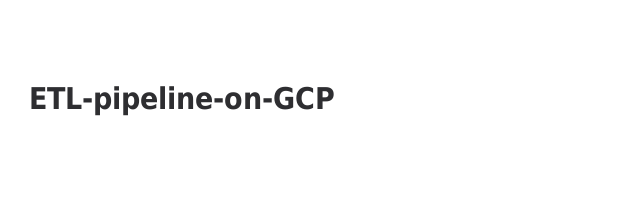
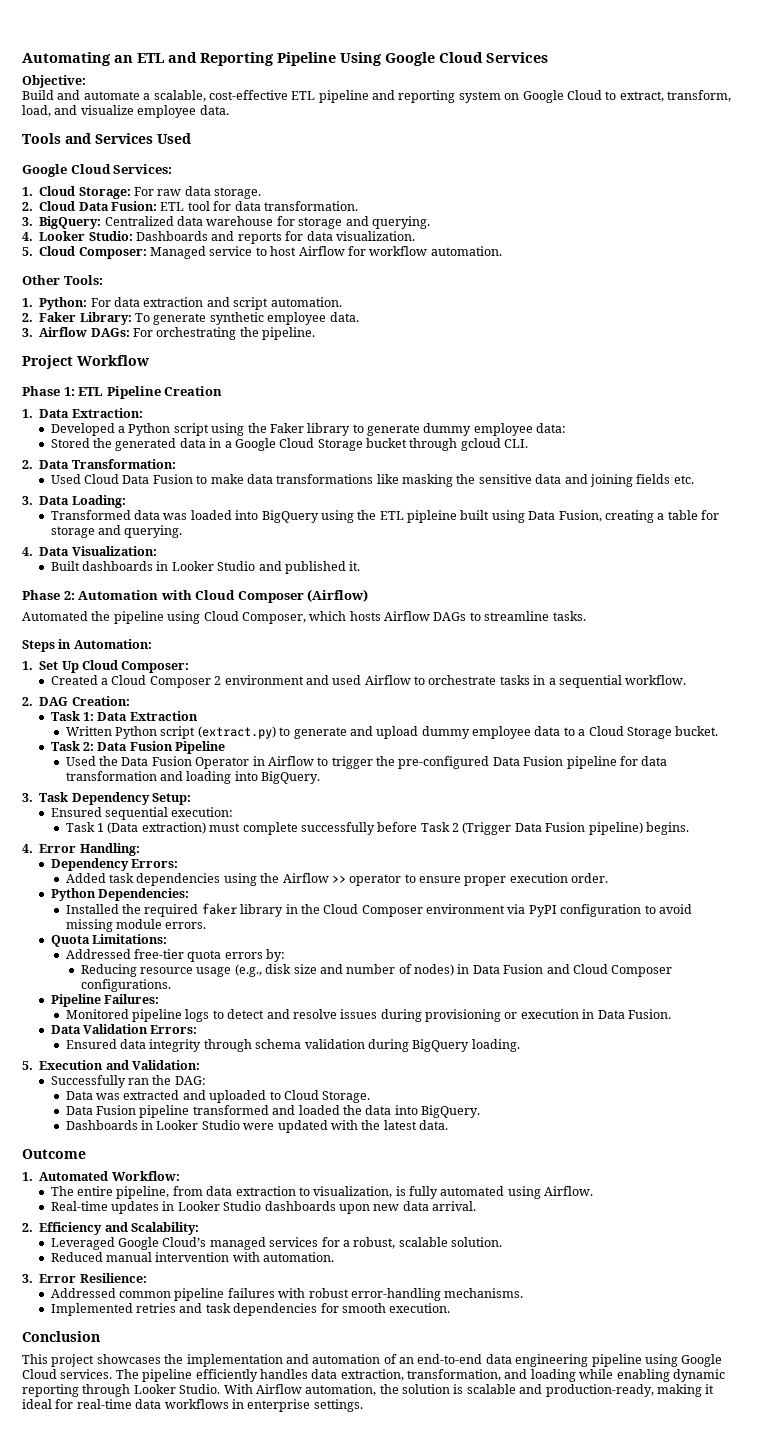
- ETL-pipeline-on-GCP
+ Automating an ETL and Reporting Pipeline Using Google Cloud Services
+ Objective:
+ Build and automate a scalable, cost-effective ETL pipeline and reporting system on Google Cloud to extract, transform, load, and visualize employee data.
+ Tools and Services Used
+ Google Cloud Services:
+ 1. Cloud Storage: For raw data storage.
+ 2. Cloud Data Fusion: ETL tool for data transformation.
+ 3. BigQuery: Centralized data warehouse for storage and querying.
+ 4. Looker Studio: Dashboards and reports for data visualization.
+ 5. Cloud Composer: Managed service to host Airflow for workflow automation.
+ Other Tools:
+ 1. Python: For data extraction and script automation.
+ 2. Faker Library: To generate synthetic employee data.
+ 3. Airflow DAGs: For orchestrating the pipeline.
+ Project Workflow
+ Phase 1: ETL Pipeline Creation
+ 1. Data Extraction:
+ Developed a Python script using the Faker library to generate dummy employee data:
+ Stored the generated data in a Google Cloud Storage bucket through gcloud CLI.
+ 2. Data Transformation:
+ Used Cloud Data Fusion to make data transformations like masking the sensitive data and joining fields etc.
+ 3. Data Loading:
+ Transformed data was loaded into BigQuery using the ETL pipleine built using Data Fusion, creating a table for storage and querying.
+ 4. Data Visualization:
+ Built dashboards in Looker Studio and published it.
+ Phase 2: Automation with Cloud Composer (Airflow)
+ Automated the pipeline using Cloud Composer, which hosts Airflow DAGs to streamline tasks.
+ Steps in Automation:
+ 1. Set Up Cloud Composer:
+ Created a Cloud Composer 2 environment and used Airflow to orchestrate tasks in a sequential workflow.
+ 2. DAG Creation:
+ Task 1: Data Extraction
+ Written Python script (extract.py) to generate and upload dummy employee data to a Cloud Storage bucket.
+ Task 2: Data Fusion Pipeline
+ Used the Data Fusion Operator in Airflow to trigger the pre-configured Data Fusion pipeline for data transformation and loading into BigQuery.
+ 3. Task Dependency Setup:
+ Ensured sequential execution:
+ Task 1 (Data extraction) must complete successfully before Task 2 (Trigger Data Fusion pipeline) begins.
+ 4. Error Handling:
+ Dependency Errors:
+ Added task dependencies using the Airflow >> operator to ensure proper execution order.
+ Python Dependencies:
+ Installed the required faker library in the Cloud Composer environment via PyPI configuration to avoid missing module errors.
+ Quota Limitations:
+ Addressed free-tier quota errors by:
+ Reducing resource usage (e.g., disk size and number of nodes) in Data Fusion and Cloud Composer configurations.
+ Pipeline Failures:
+ Monitored pipeline logs to detect and resolve issues during provisioning or execution in Data Fusion.
+ Data Validation Errors:
+ Ensured data integrity through schema validation during BigQuery loading.
+ 5. Execution and Validation:
+ Successfully ran the DAG:
+ Data was extracted and uploaded to Cloud Storage.
+ Data Fusion pipeline transformed and loaded the data into BigQuery.
+ Dashboards in Looker Studio were updated with the latest data.
+ Outcome
+ 1. Automated Workflow:
+ The entire pipeline, from data extraction to visualization, is fully automated using Airflow.
+ Real-time updates in Looker Studio dashboards upon new data arrival.
+ 2. Efficiency and Scalability:
+ Leveraged Google Cloud’s managed services for a robust, scalable solution.
+ Reduced manual intervention with automation.
+ 3. Error Resilience:
+ Addressed common pipeline failures with robust error-handling mechanisms.
+ Implemented retries and task dependencies for smooth execution.
+ Conclusion
+ This project showcases the implementation and automation of an end-to-end data engineering pipeline using Google Cloud services. The pipeline efficiently handles data extraction, transformation, and loading while enabling dynamic reporting through Looker Studio. With Airflow automation, the solution is scalable and production-ready, making it ideal for real-time data workflows in enterprise settings.

